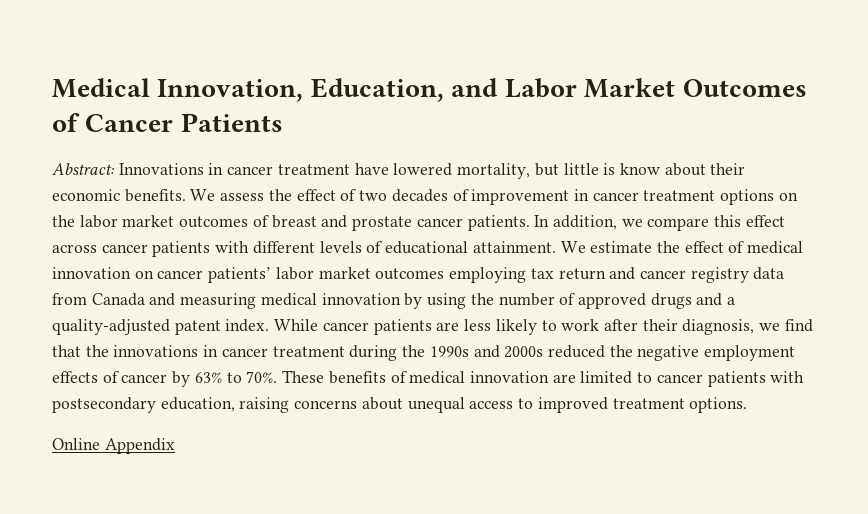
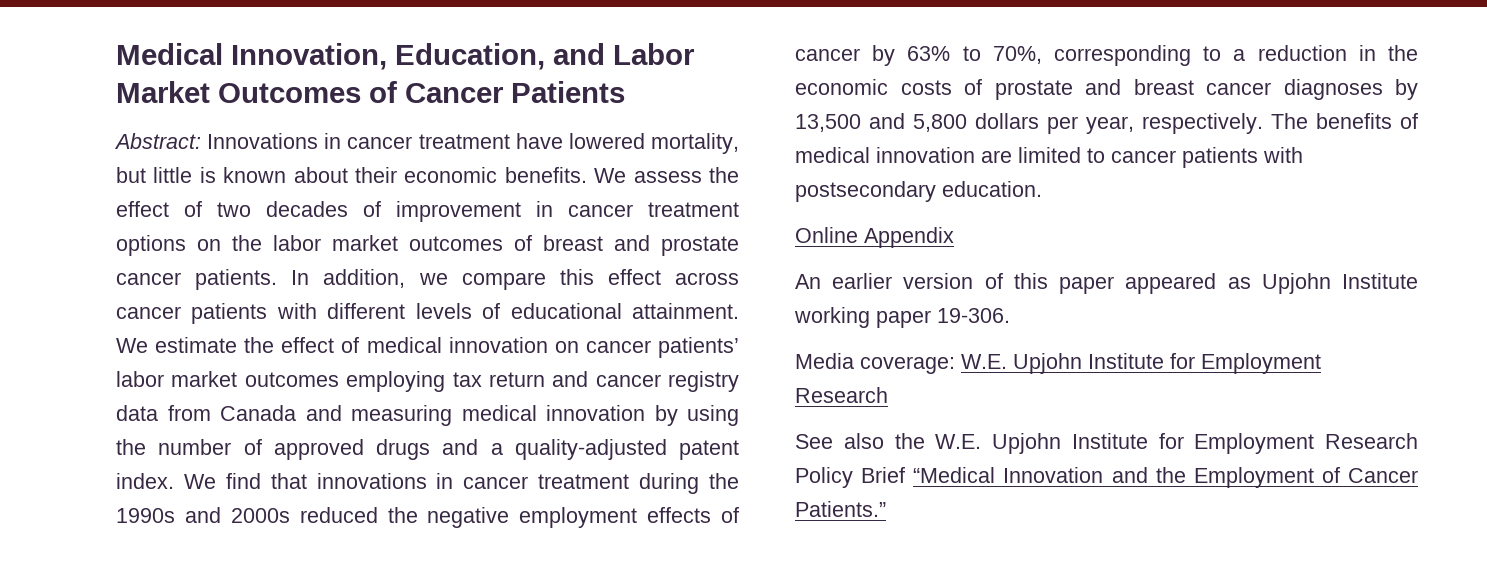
- Abstract: Innovations in cancer treatment have lowered mortality, but little is know about their economic benefits.
+ Abstract: Innovations in cancer treatment have lowered mortality, but little is known about their economic benefits.
- While cancer patients are less likely to work after their diagnosis, we find that the innovations in cancer treatment during the 1990s and 2000s reduced the negative employment effects of cancer by 63% to 70%. These benefits of medical innovation are limited to cancer patients with postsecondary education, raising concerns about unequal access to improved treatment options.
+ We find that innovations in cancer treatment during the 1990s and 2000s reduced the negative employment effects of cancer by 63% to 70%, corresponding to a reduction in the economic costs of prostate and breast cancer diagnoses by 13,500 and 5,800 dollars per year, respectively. The benefits of medical innovation are limited to cancer patients with postsecondary education.
  Online Appendix
+ An earlier version of this paper appeared as Upjohn Institute working paper 19-306.
+ Media coverage: W.E. Upjohn Institute for Employment Research
+ See also the W.E. Upjohn Institute for Employment Research Policy Brief “Medical Innovation and the Employment of Cancer Patients.”

